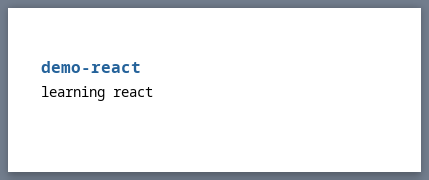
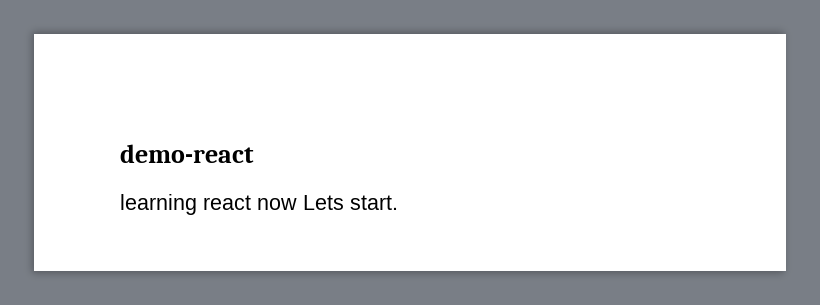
- learning react
+ learning react now Lets start.

